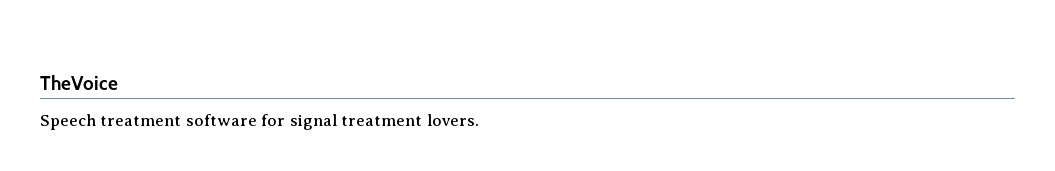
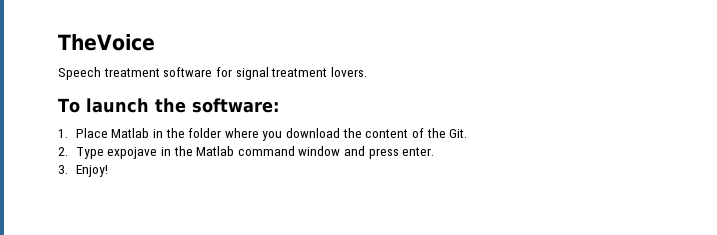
+ To launch the software:
+ 1. Place Matlab in the folder where you download the content of the Git.
+ 2. Type expojave in the Matlab command window and press enter.
+ 3. Enjoy!

